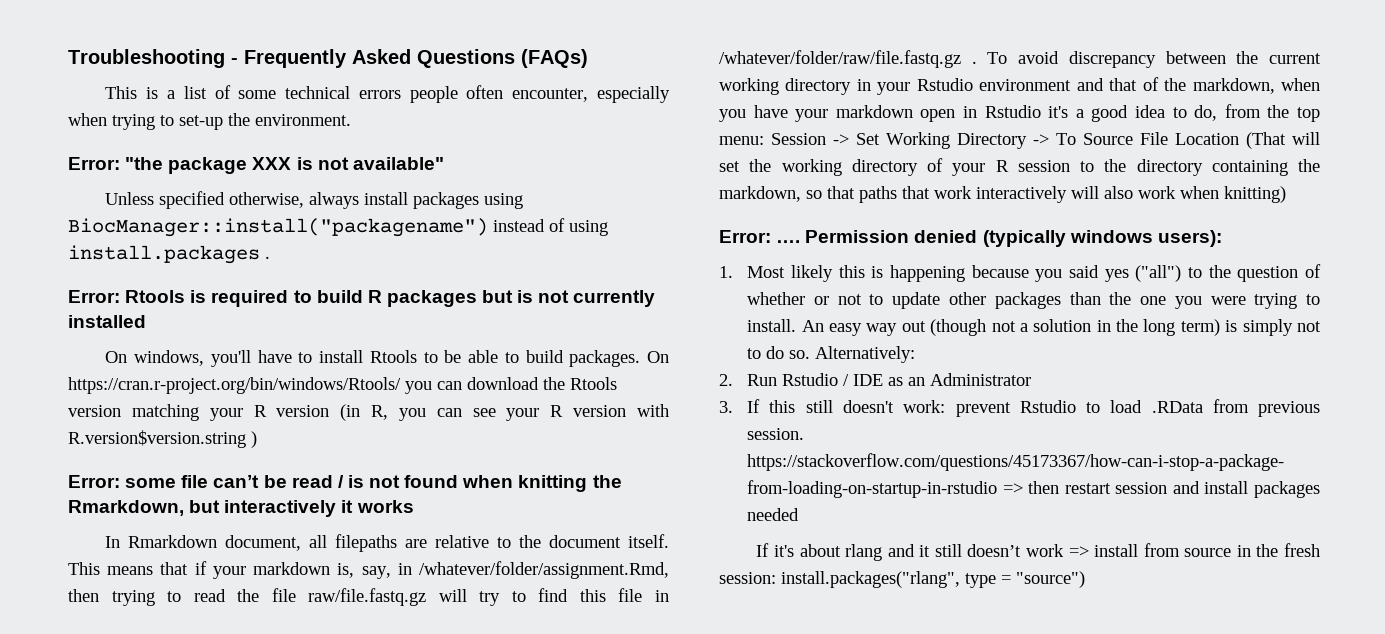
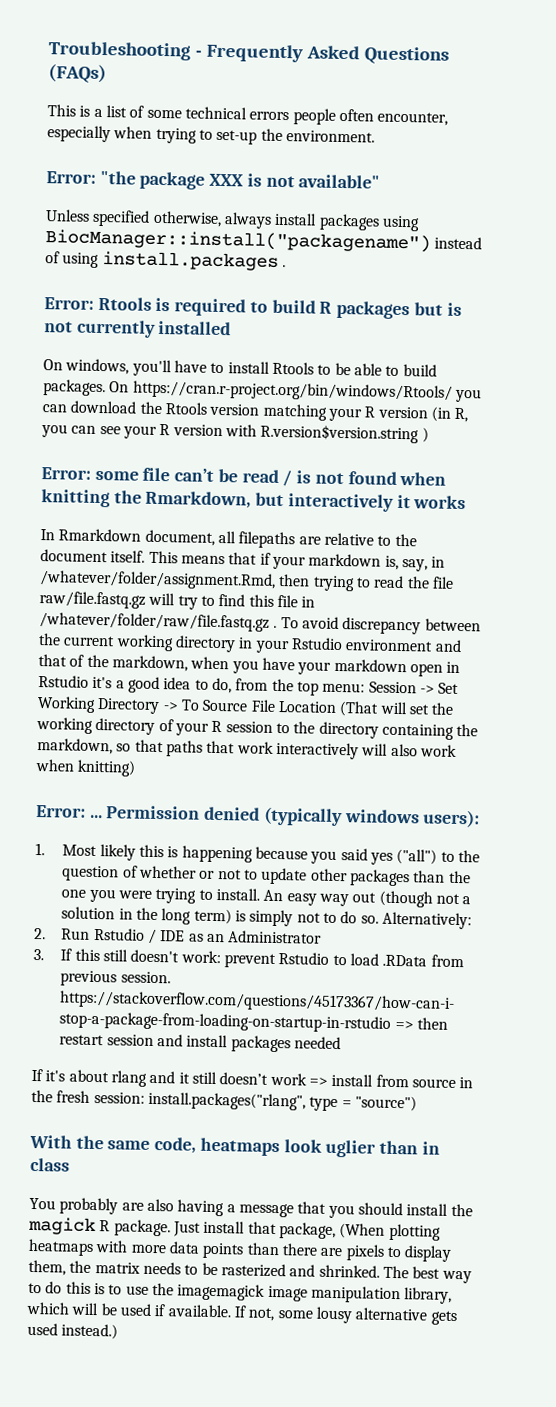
- Error: ….
+ Error: ...
+ With the same code, heatmaps look uglier than in class
+ You probably are also having a message that you should install the magick R package. Just install that package, (When plotting heatmaps with more data points than there are pixels to display them, the matrix needs to be rasterized and shrinked. The best way to do this is to use the imagemagick image manipulation library, which will be used if available. If not, some lousy alternative gets used instead.)

